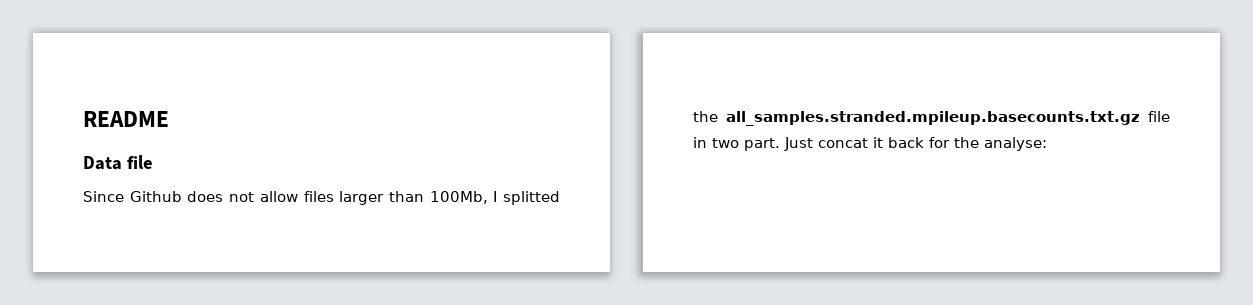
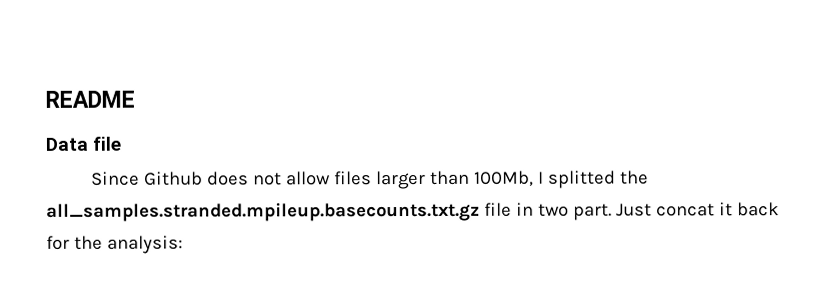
- Just concat it back for the analyse:
+ Just concat it back for the analysis:

